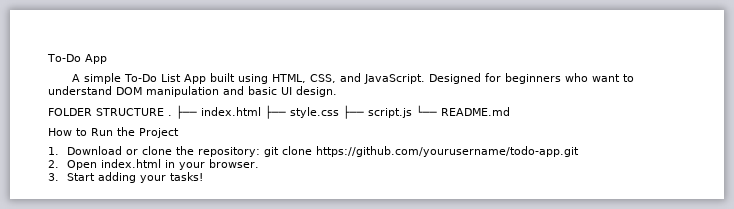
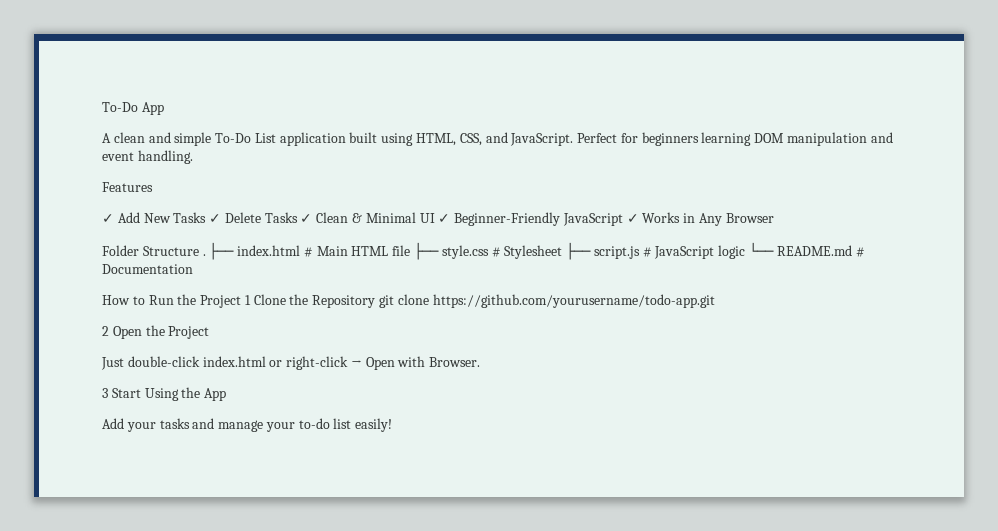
- A simple To-Do List App built using HTML, CSS, and JavaScript.
+ A clean and simple To-Do List application built using HTML, CSS, and JavaScript.
- Designed for beginners who want to understand DOM manipulation and basic UI design.
- FOLDER STRUCTURE . ├── index.html ├── style.css ├── script.js └── README.md
+ Perfect for beginners learning DOM manipulation and event handling.
+ Features
+ ✓ Add New Tasks ✓ Delete Tasks ✓ Clean & Minimal UI ✓ Beginner-Friendly JavaScript ✓ Works in Any Browser
+ Folder Structure . ├── index.html # Main HTML file ├── style.css # Stylesheet ├── script.js # JavaScript logic └── README.md # Documentation
- How to Run the Project
- 1. Download or clone the repository: git clone https://github.com/yourusername/todo-app.git
- 2. Open index.html in your browser.
- 3. Start adding your tasks!
+ How to Run the Project 1 Clone the Repository git clone https://github.com/yourusername/todo-app.git
+ 2 Open the Project
+ Just double-click index.html or right-click → Open with Browser.
+ 3 Start Using the App
+ Add your tasks and manage your to-do list easily!

